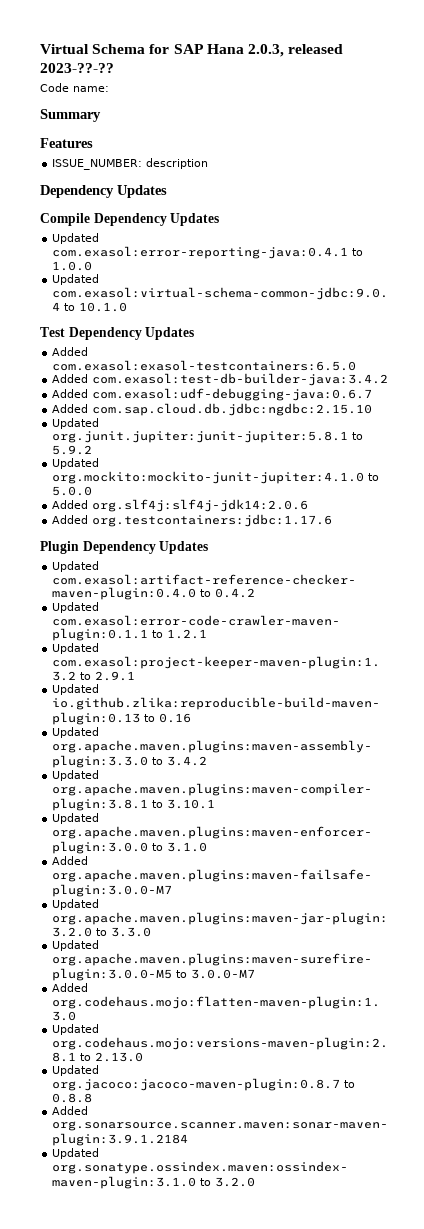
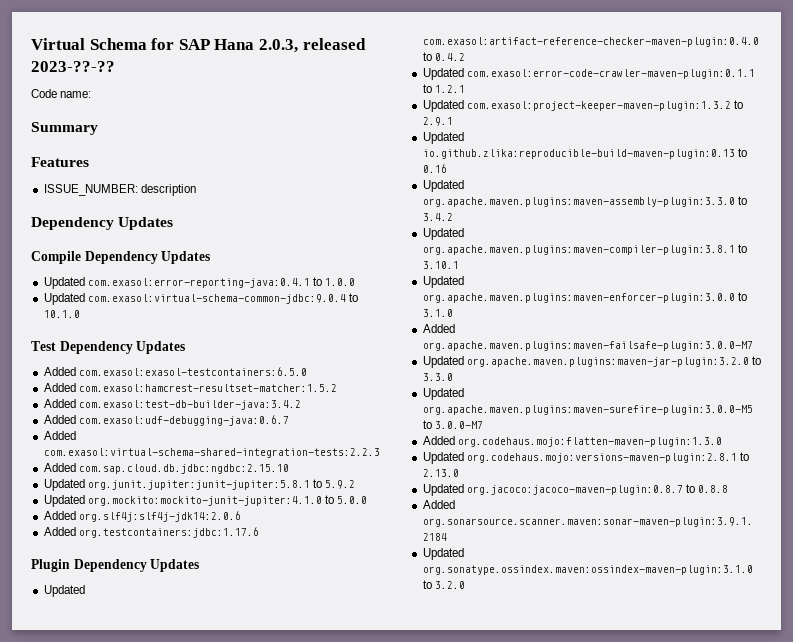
+ Added com.exasol:hamcrest-resultset-matcher:1.5.2
+ Added com.exasol:virtual-schema-shared-integration-tests:2.2.3

